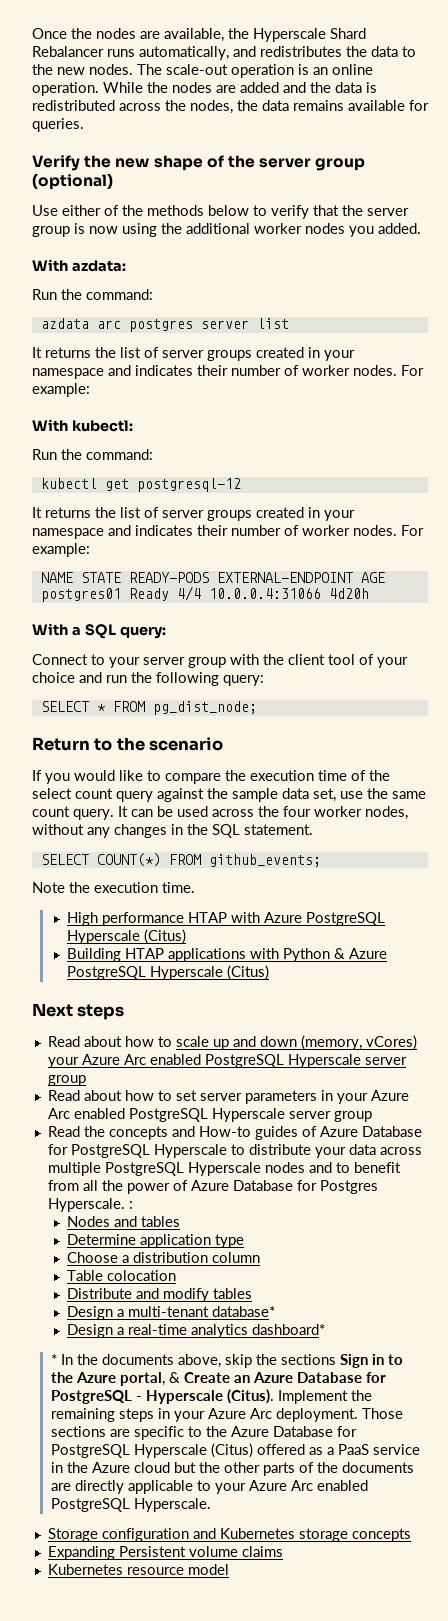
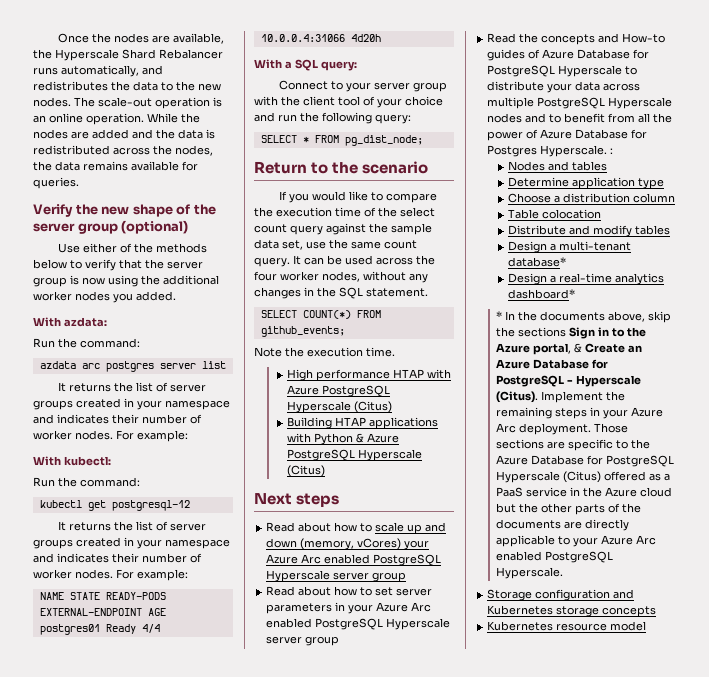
- Expanding Persistent volume claims

